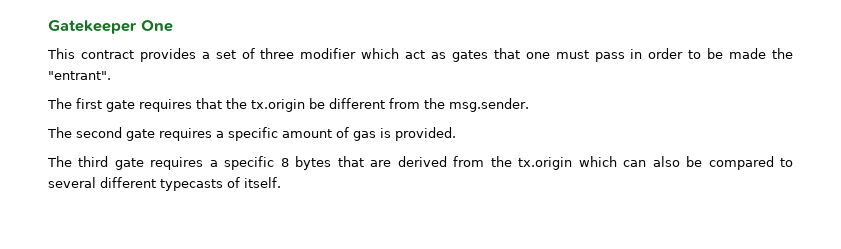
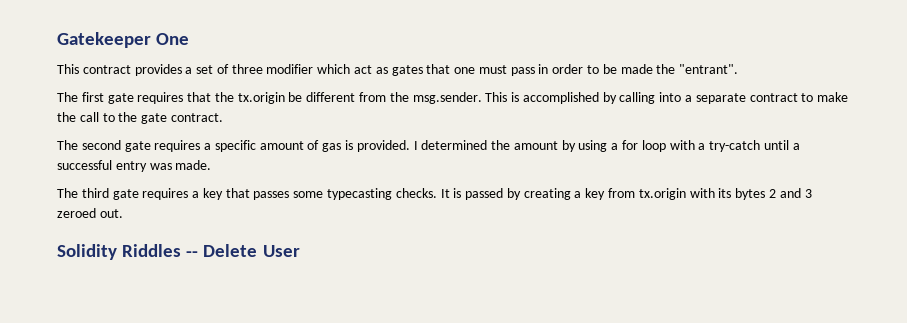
- The first gate requires that the tx.origin be different from the msg.sender.
+ The first gate requires that the tx.origin be different from the msg.sender. This is accomplished by calling into a separate contract to make the call to the gate contract.
+ I determined the amount by using a for loop with a try-catch until a successful entry was made.
- The third gate requires a specific 8 bytes that are derived from the tx.origin which can also be compared to several different typecasts of itself.
+ The third gate requires a key that passes some typecasting checks. It is passed by creating a key from tx.origin with its bytes 2 and 3 zeroed out.
+ Solidity Riddles -- Delete User

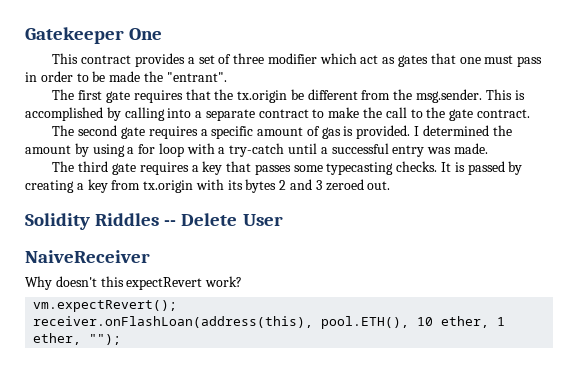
+ NaiveReceiver
+ Why doesn't this expectRevert work?
+ vm.expectRevert();
+ receiver.onFlashLoan(address(this), pool.ETH(), 10 ether, 1 ether, "");

